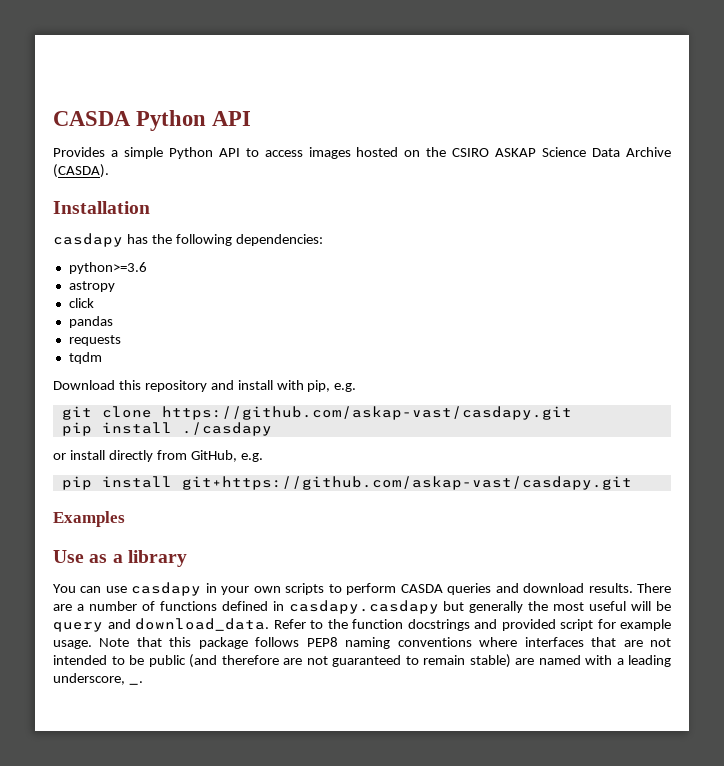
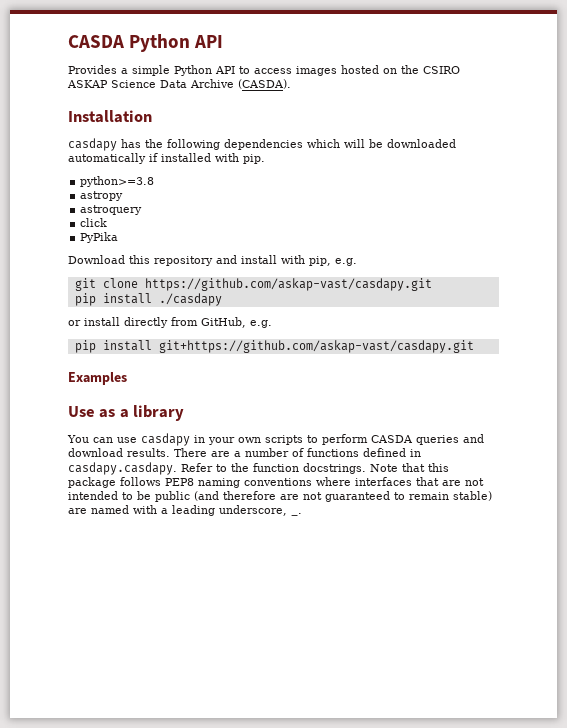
- casdapy has the following dependencies:
- python>=3.6
+ casdapy has the following dependencies which will be downloaded automatically if installed with pip.
+ python>=3.8
+ astroquery
- pandas
- requests
- tqdm
+ PyPika
- There are a number of functions defined in casdapy.casdapy but generally the most useful will be query and download_data. Refer to the function docstrings and provided script for example usage.
+ There are a number of functions defined in casdapy.casdapy. Refer to the function docstrings.

